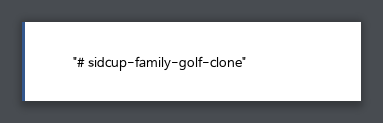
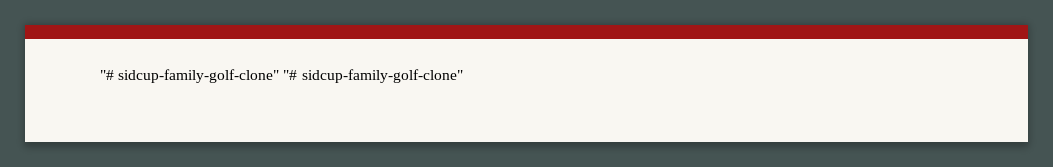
- "# sidcup-family-golf-clone"
+ "# sidcup-family-golf-clone" "# sidcup-family-golf-clone"

